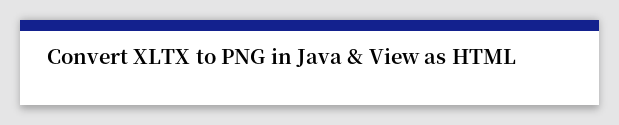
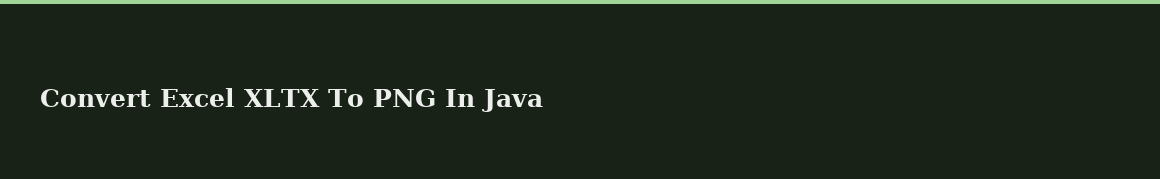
- Convert XLTX to PNG in Java & View as HTML
+ Convert Excel XLTX To PNG In Java

